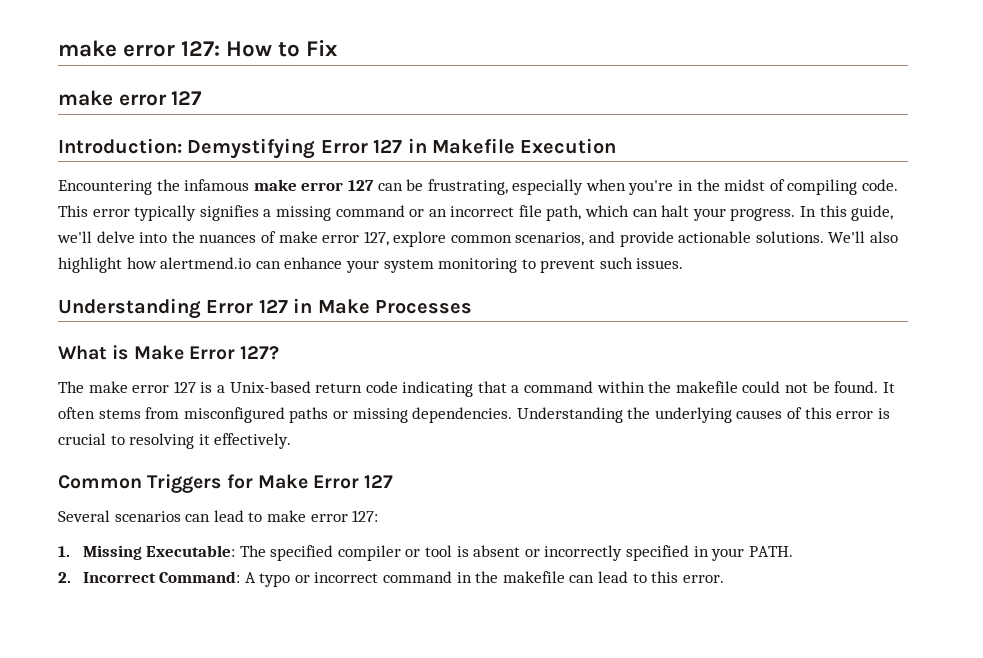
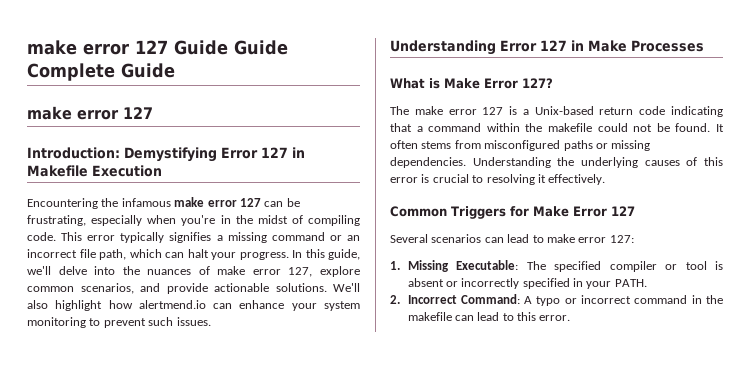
- make error 127: How to Fix
+ make error 127 Guide Guide Complete Guide

